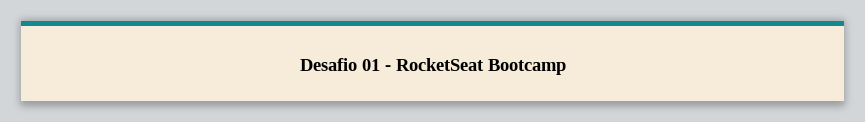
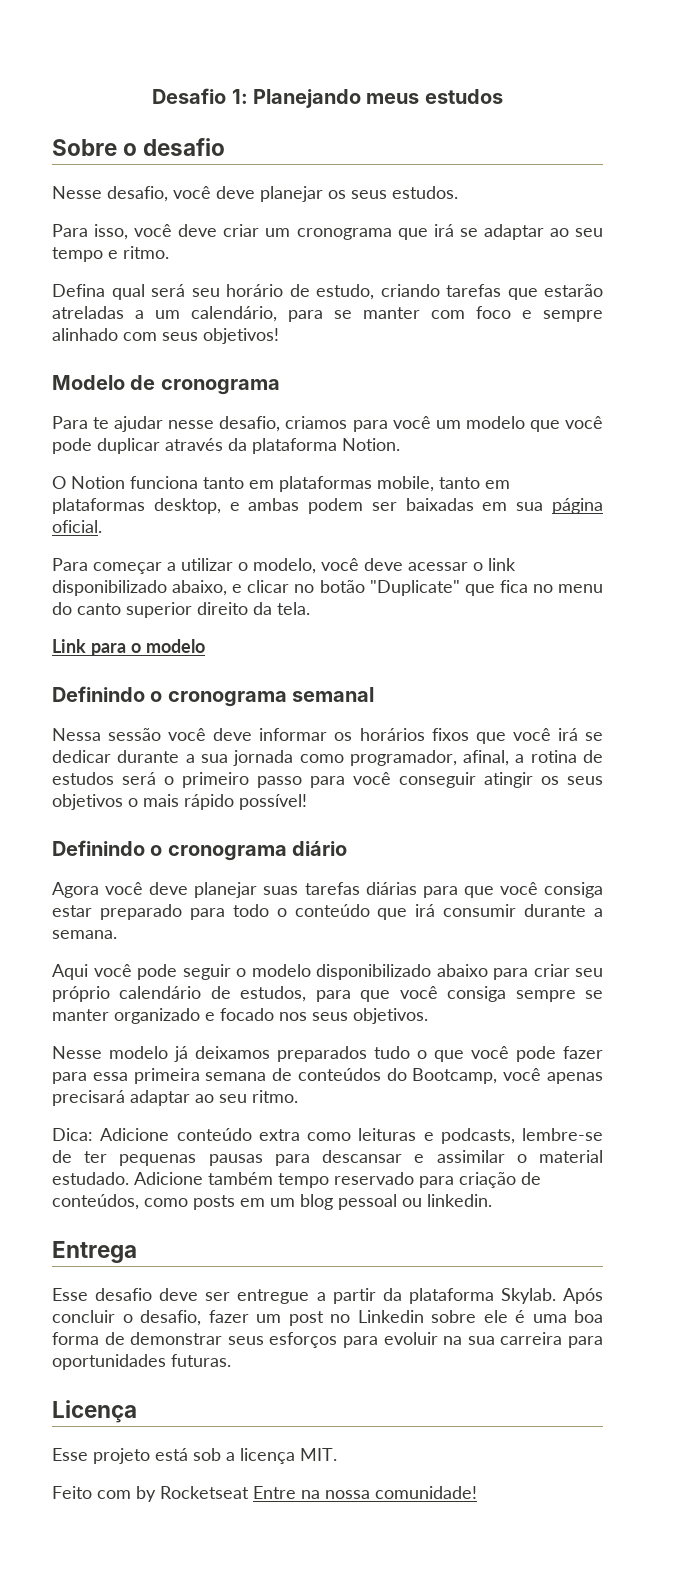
- Desafio 01 - RocketSeat Bootcamp
+ Desafio 1: Planejando meus estudos
+ Sobre o desafio
+ Nesse desafio, você deve planejar os seus estudos.
+ Para isso, você deve criar um cronograma que irá se adaptar ao seu tempo e ritmo.
+ Defina qual será seu horário de estudo, criando tarefas que estarão atreladas a um calendário, para se manter com foco e sempre alinhado com seus objetivos!
+ Modelo de cronograma
+ Para te ajudar nesse desafio, criamos para você um modelo que você pode duplicar através da plataforma Notion.
+ O Notion funciona tanto em plataformas mobile, tanto em plataformas desktop, e ambas podem ser baixadas em sua página oficial.
+ Para começar a utilizar o modelo, você deve acessar o link disponibilizado abaixo, e clicar no botão "Duplicate" que fica no menu do canto superior direito da tela.
+ Link para o modelo
+ Definindo o cronograma semanal
+ Nessa sessão você deve informar os horários fixos que você irá se dedicar durante a sua jornada como programador, afinal, a rotina de estudos será o primeiro passo para você conseguir atingir os seus objetivos o mais rápido possível!
+ Definindo o cronograma diário
+ Agora você deve planejar suas tarefas diárias para que você consiga estar preparado para todo o conteúdo que irá consumir durante a semana.
+ Aqui você pode seguir o modelo disponibilizado abaixo para criar seu próprio calendário de estudos, para que você consiga sempre se manter organizado e focado nos seus objetivos.
+ Nesse modelo já deixamos preparados tudo o que você pode fazer para essa primeira semana de conteúdos do Bootcamp, você apenas precisará adaptar ao seu ritmo.
+ Dica: Adicione conteúdo extra como leituras e podcasts, lembre-se de ter pequenas pausas para descansar e assimilar o material estudado. Adicione também tempo reservado para criação de conteúdos, como posts em um blog pessoal ou linkedin.
+ Entrega
+ Esse desafio deve ser entregue a partir da plataforma Skylab. Após concluir o desafio, fazer um post no Linkedin sobre ele é uma boa forma de demonstrar seus esforços para evoluir na sua carreira para oportunidades futuras.
+ Licença
+ Esse projeto está sob a licença MIT.
+ Feito com by Rocketseat Entre na nossa comunidade!

